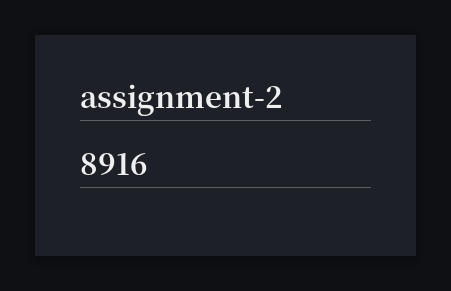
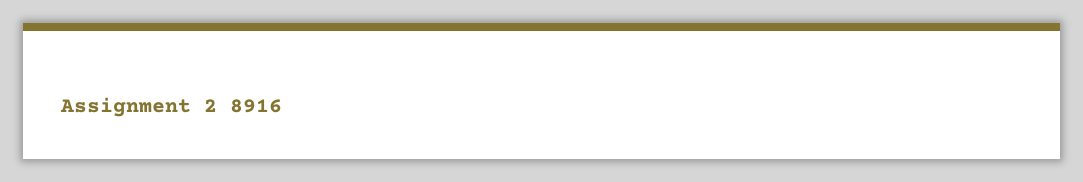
- assignment-2
- 8916
+ Assignment 2 8916

